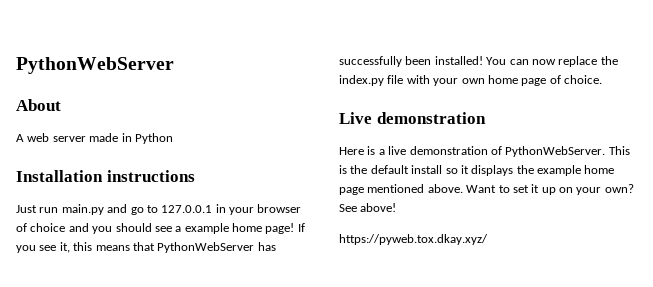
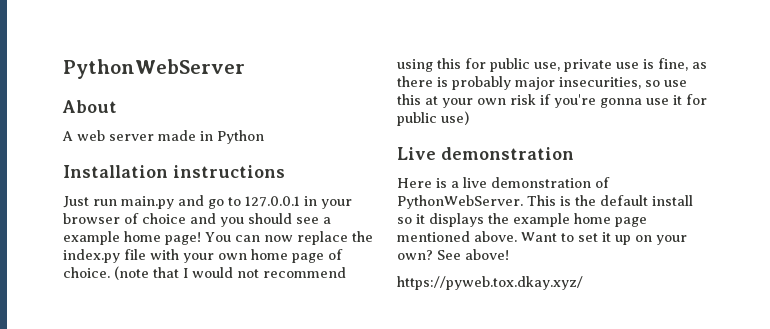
- If you see it, this means that PythonWebServer has successfully been installed!
+ (note that I would not recommend using this for public use, private use is fine, as there is probably major insecurities, so use this at your own risk if you're gonna use it for public use)

